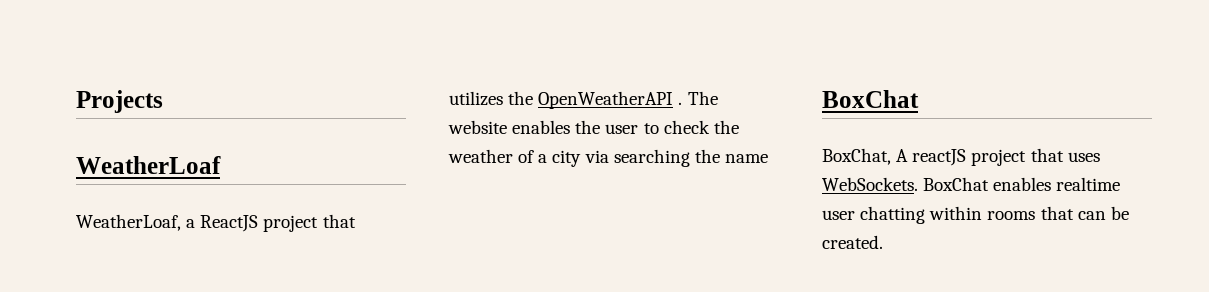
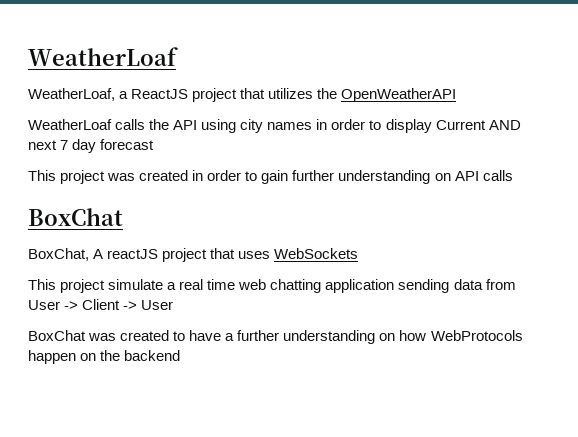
- Projects
- WeatherLoaf, a ReactJS project that utilizes the OpenWeatherAPI . The website enables the user to check the weather of a city via searching the name
+ WeatherLoaf, a ReactJS project that utilizes the OpenWeatherAPI
+ WeatherLoaf calls the API using city names in order to display Current AND next 7 day forecast
+ This project was created in order to gain further understanding on API calls
- BoxChat, A reactJS project that uses WebSockets. BoxChat enables realtime user chatting within rooms that can be created.
+ BoxChat, A reactJS project that uses WebSockets
+ This project simulate a real time web chatting application sending data from User -> Client -> User
+ BoxChat was created to have a further understanding on how WebProtocols happen on the backend

